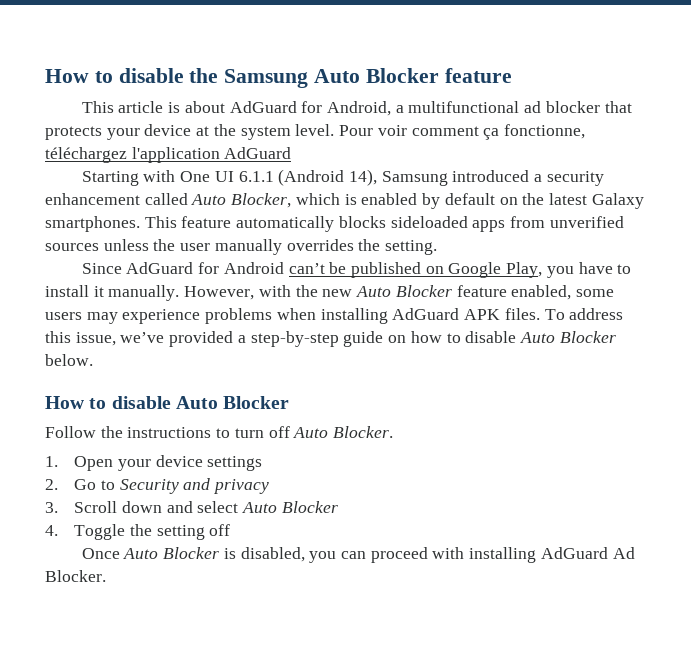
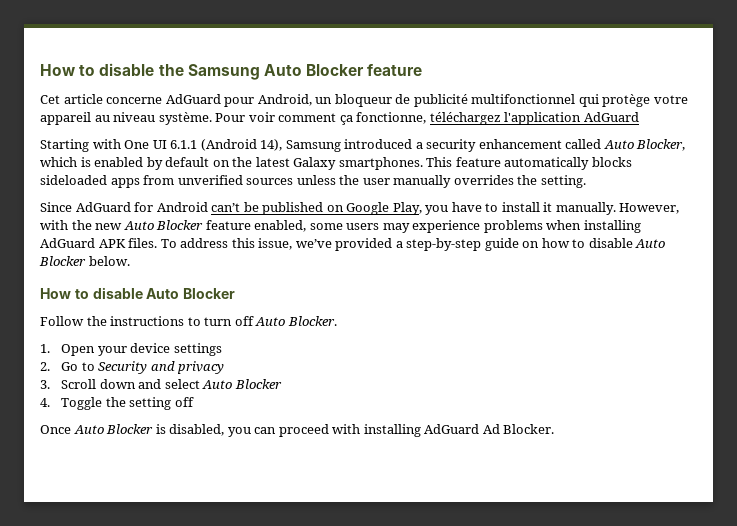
- This article is about AdGuard for Android, a multifunctional ad blocker that protects your device at the system level.
+ Cet article concerne AdGuard pour Android, un bloqueur de publicité multifonctionnel qui protège votre appareil au niveau système.

